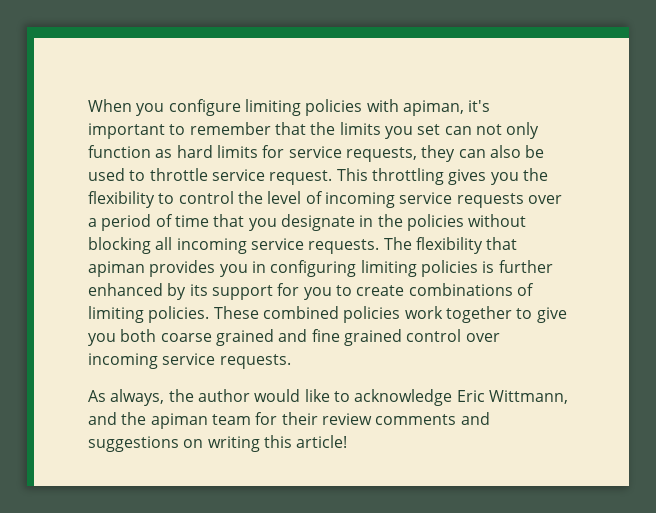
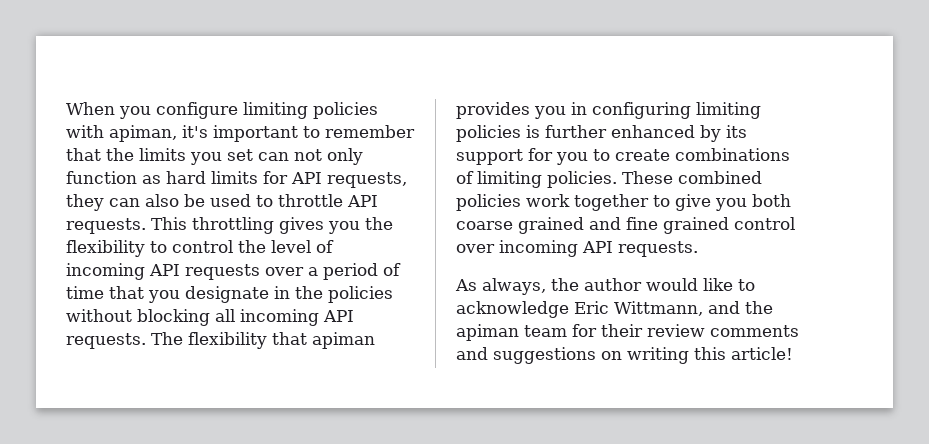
- When you configure limiting policies with apiman, it's important to remember that the limits you set can not only function as hard limits for service requests, they can also be used to throttle service request.
+ When you configure limiting policies with apiman, it's important to remember that the limits you set can not only function as hard limits for API requests, they can also be used to throttle API requests.
- This throttling gives you the flexibility to control the level of incoming service requests over a period of time that you designate in the policies without blocking all incoming service requests.
+ This throttling gives you the flexibility to control the level of incoming API requests over a period of time that you designate in the policies without blocking all incoming API requests.
- These combined policies work together to give you both coarse grained and fine grained control over incoming service requests.
+ These combined policies work together to give you both coarse grained and fine grained control over incoming API requests.

